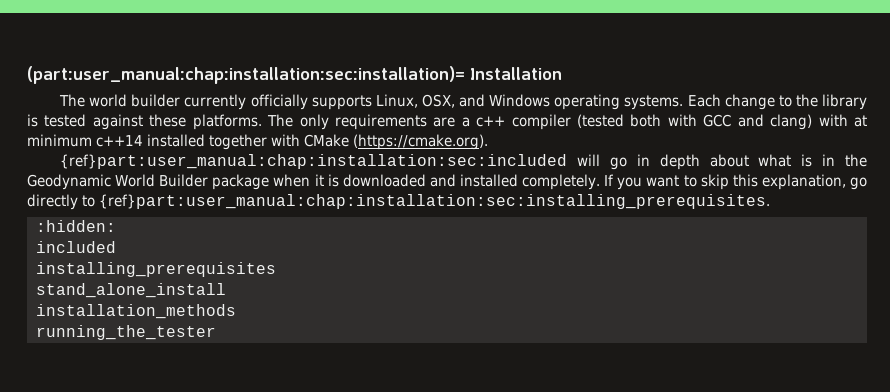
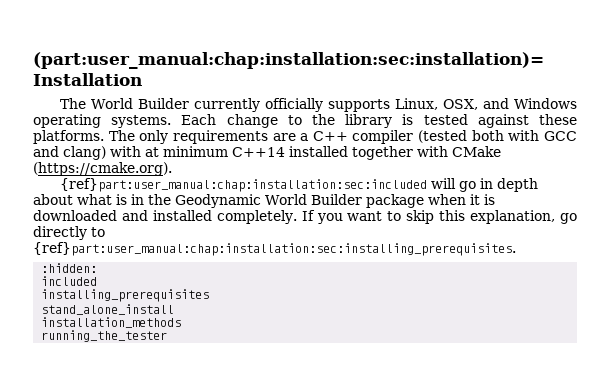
- The world builder currently officially supports Linux, OSX, and Windows operating systems.
+ The World Builder currently officially supports Linux, OSX, and Windows operating systems.
- The only requirements are a c++ compiler (tested both with GCC and clang) with at minimum c++14 installed together with CMake (https://cmake.org).
+ The only requirements are a C++ compiler (tested both with GCC and clang) with at minimum C++14 installed together with CMake (https://cmake.org).

